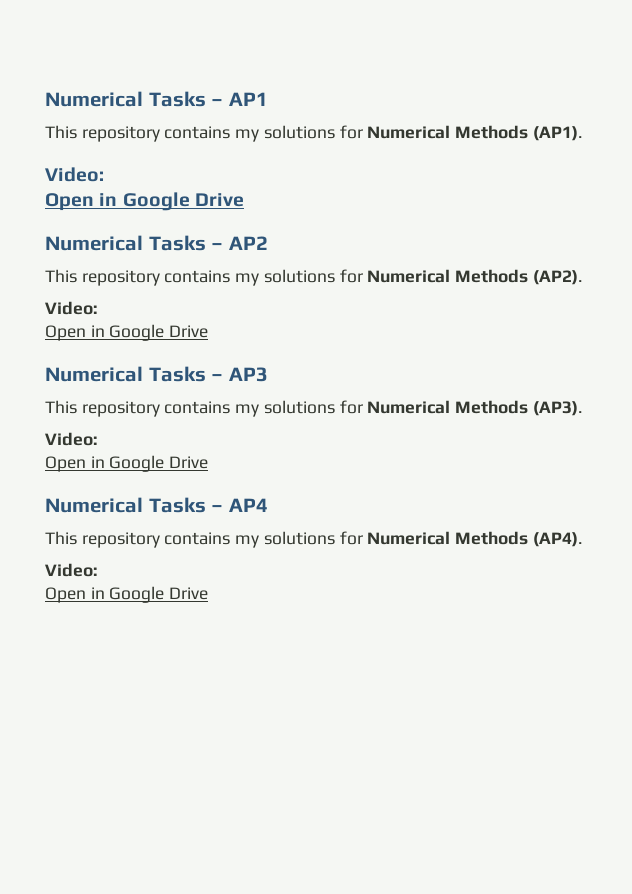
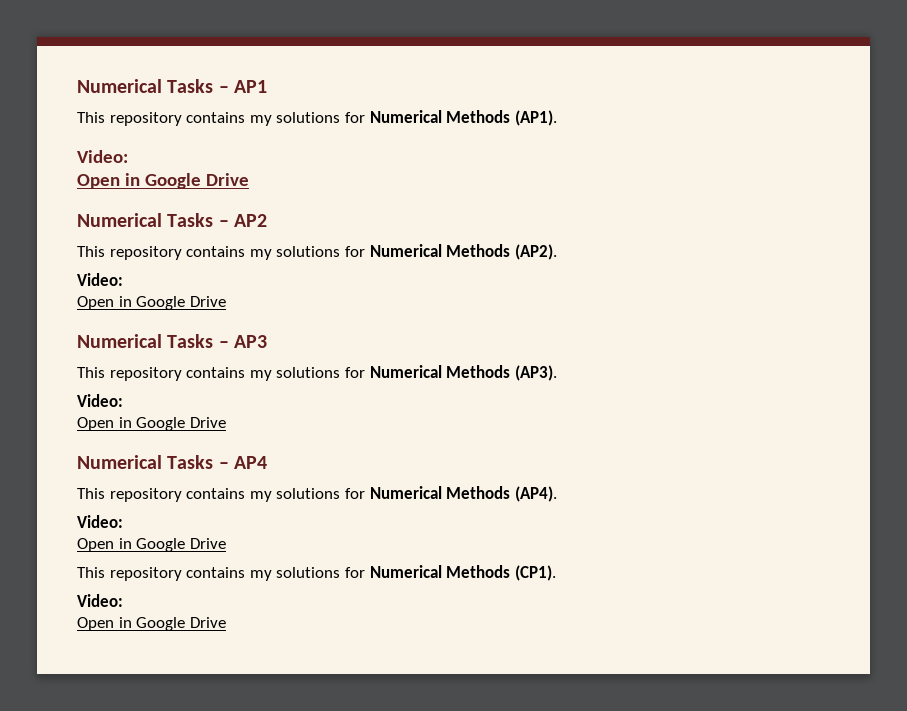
+ This repository contains my solutions for Numerical Methods (CP1).
+ Video:
+ Open in Google Drive

